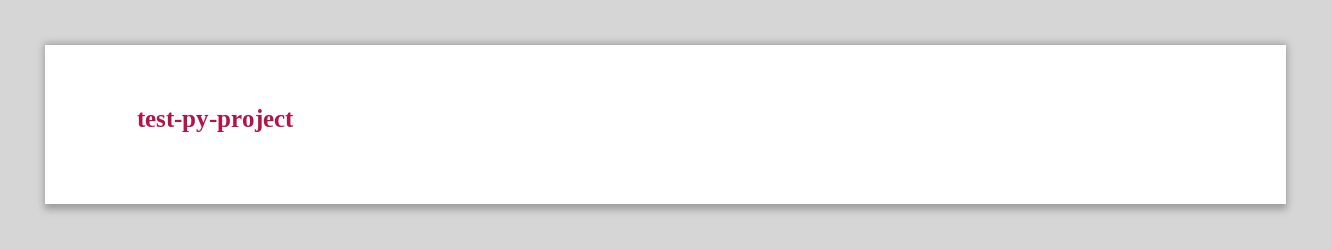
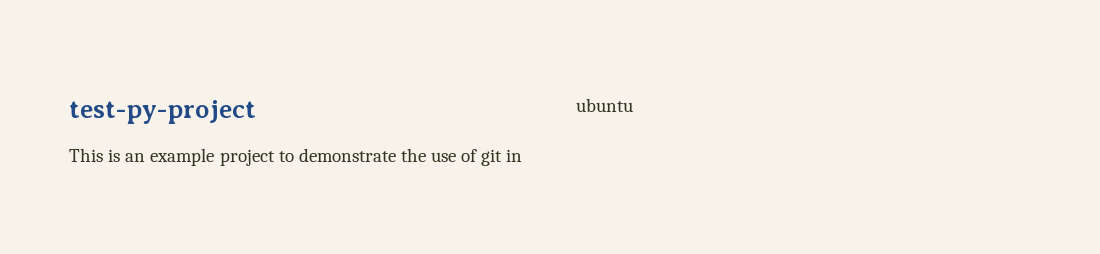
+ This is an example project to demonstrate the use of git in ubuntu

